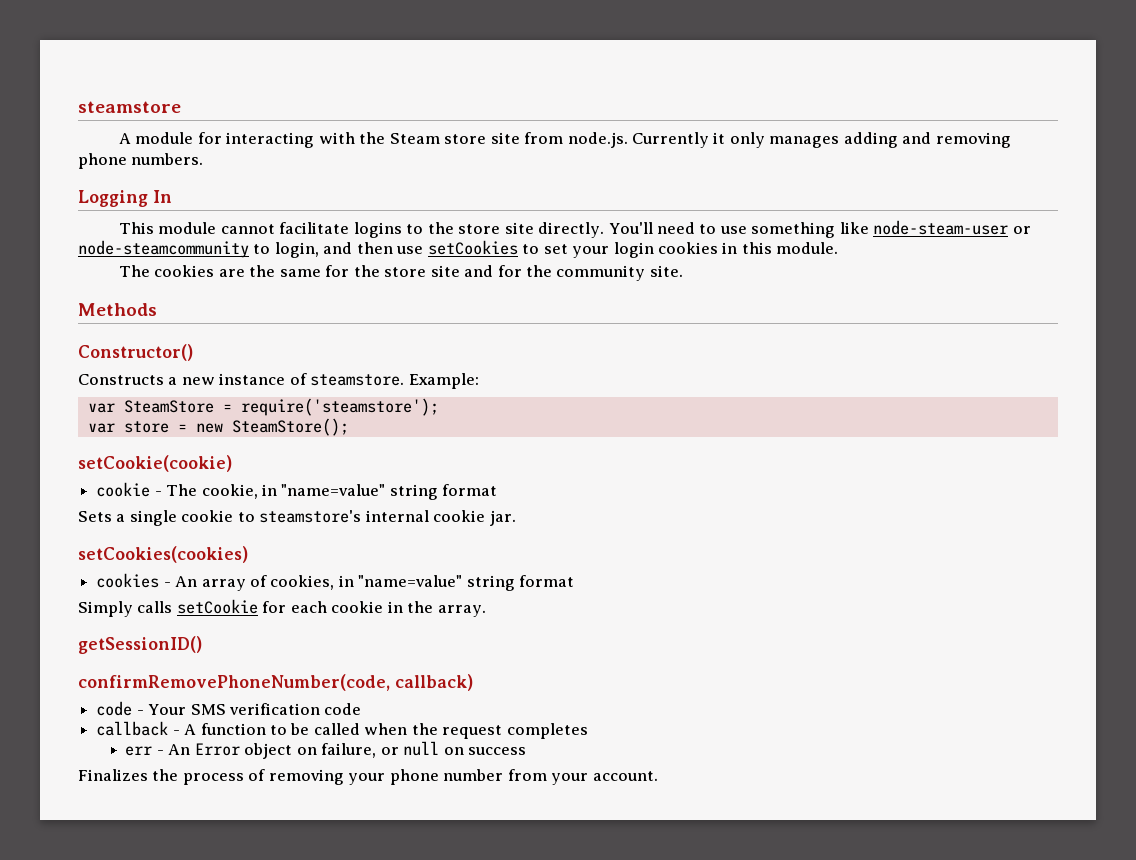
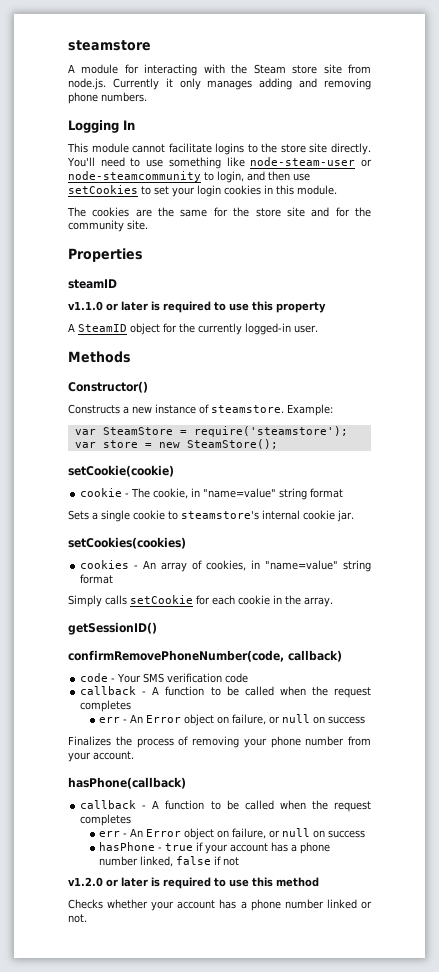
+ Properties
+ steamID
+ v1.1.0 or later is required to use this property
+ A SteamID object for the currently logged-in user.
+ hasPhone(callback)
+ callback - A function to be called when the request completes
+ err - An Error object on failure, or null on success
+ hasPhone - true if your account has a phone number linked, false if not
+ v1.2.0 or later is required to use this method
+ Checks whether your account has a phone number linked or not.

